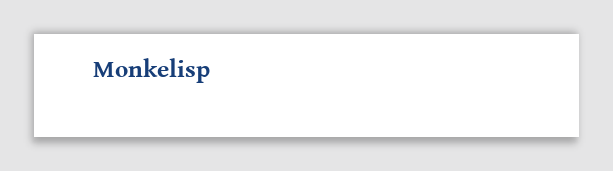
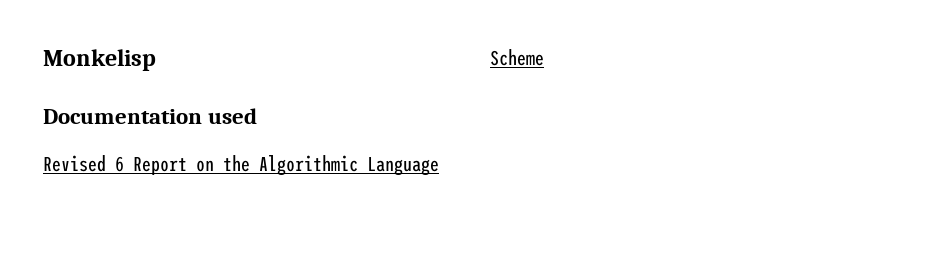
+ Documentation used
+ Revised 6 Report on the Algorithmic Language Scheme

